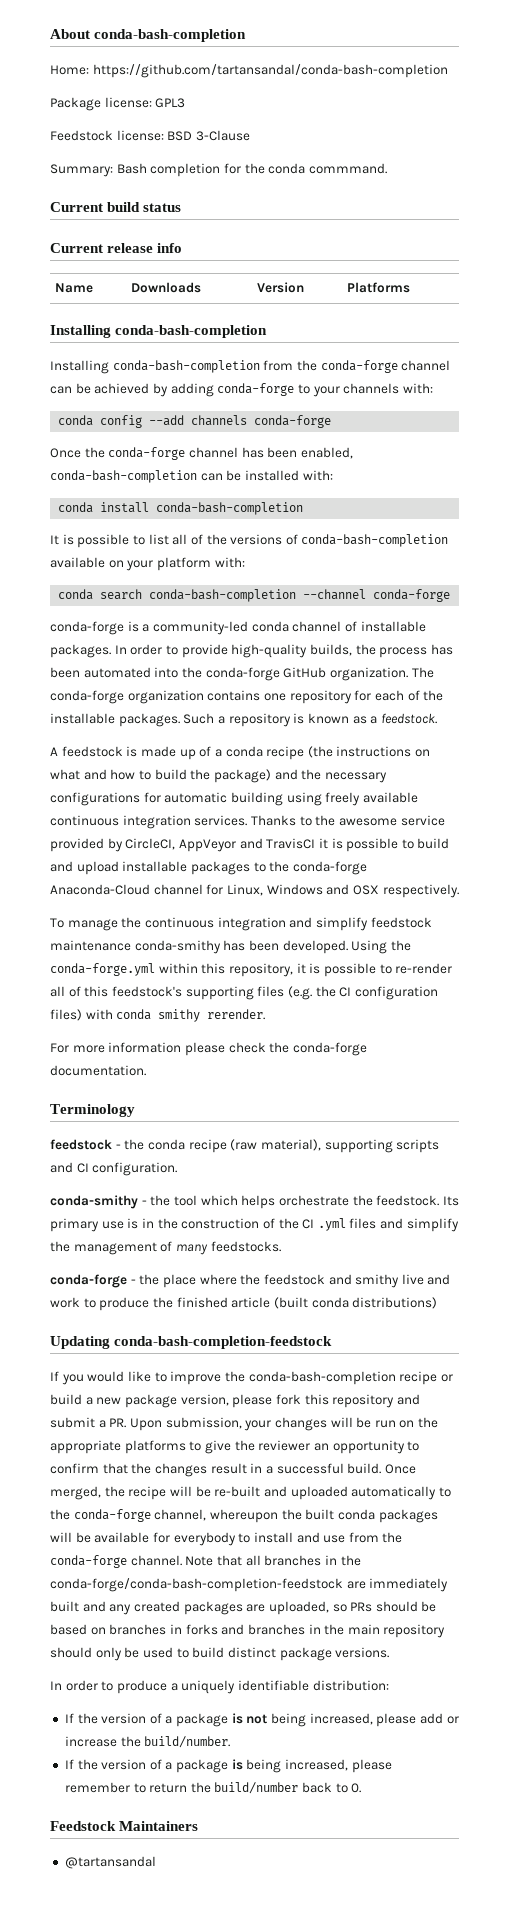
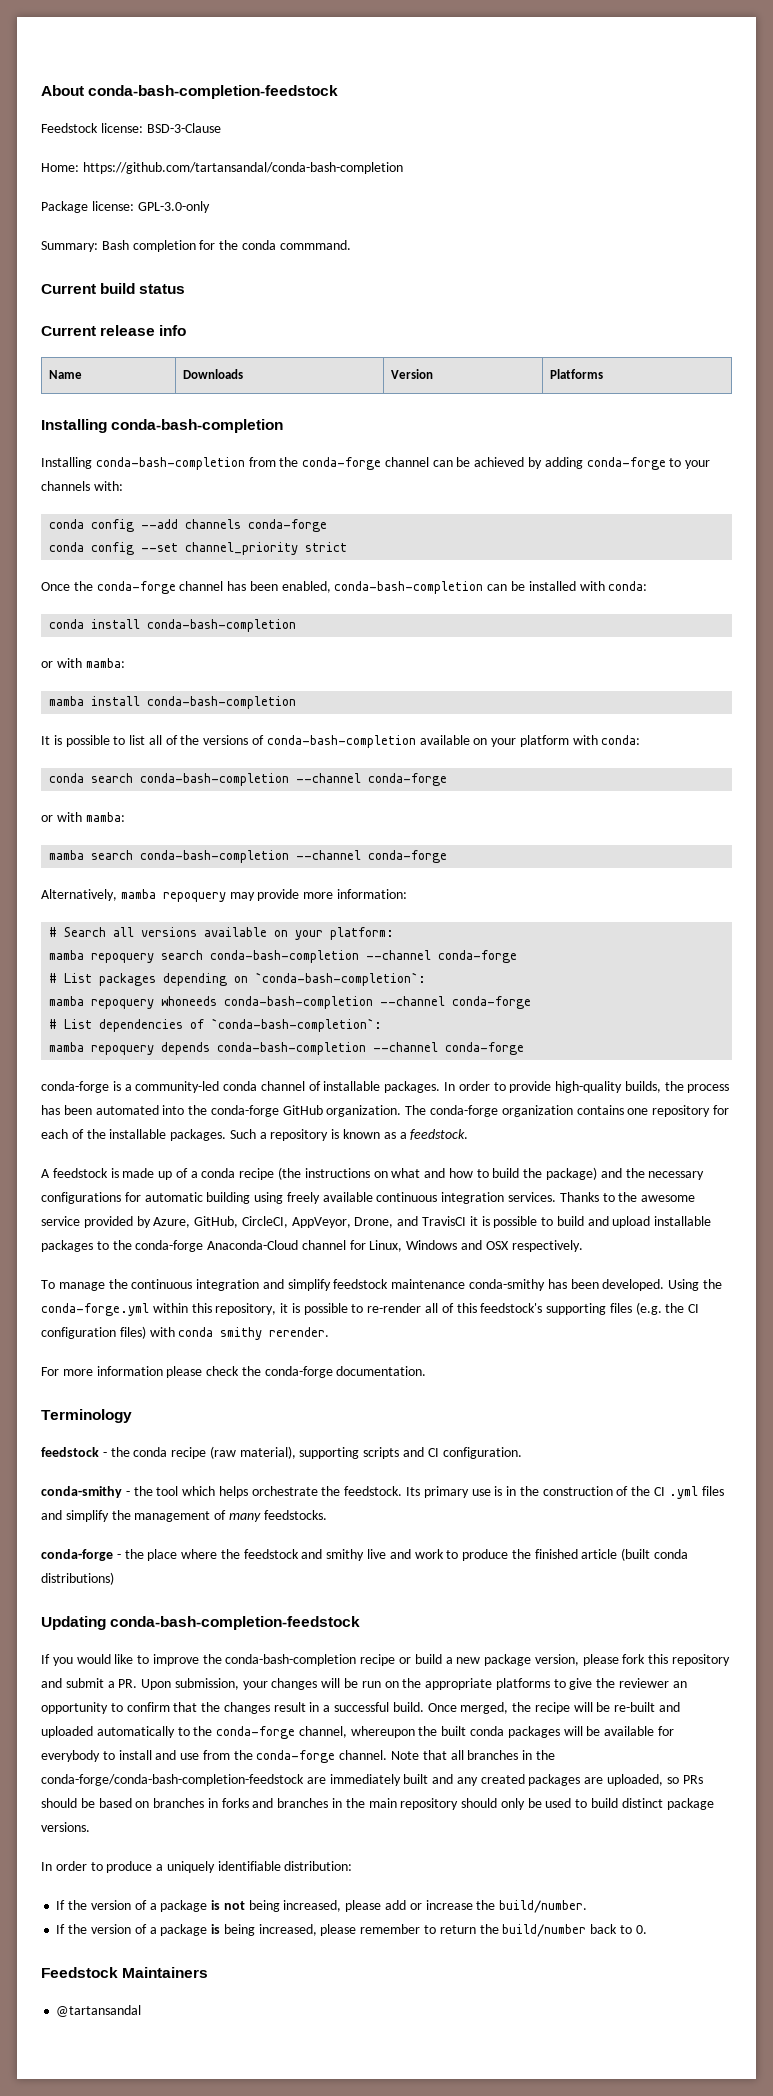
- About conda-bash-completion
+ About conda-bash-completion-feedstock
+ Feedstock license: BSD-3-Clause
- Package license: GPL3
- Feedstock license: BSD 3-Clause
+ Package license: GPL-3.0-only
+ conda config --set channel_priority strict
- Once the conda-forge channel has been enabled, conda-bash-completion can be installed with:
+ Once the conda-forge channel has been enabled, conda-bash-completion can be installed with conda:
  conda install conda-bash-completion
+ or with mamba:
+ mamba install conda-bash-completion
- It is possible to list all of the versions of conda-bash-completion available on your platform with:
+ It is possible to list all of the versions of conda-bash-completion available on your platform with conda:
  conda search conda-bash-completion --channel conda-forge
+ or with mamba:
+ mamba search conda-bash-completion --channel conda-forge
+ Alternatively, mamba repoquery may provide more information:
+ # Search all versions available on your platform:
+ mamba repoquery search conda-bash-completion --channel conda-forge
+ # List packages depending on `conda-bash-completion`:
+ mamba repoquery whoneeds conda-bash-completion --channel conda-forge
+ # List dependencies of `conda-bash-completion`:
+ mamba repoquery depends conda-bash-completion --channel conda-forge
- Thanks to the awesome service provided by CircleCI, AppVeyor and TravisCI it is possible to build and upload installable packages to the conda-forge Anaconda-Cloud channel for Linux, Windows and OSX respectively.
+ Thanks to the awesome service provided by Azure, GitHub, CircleCI, AppVeyor, Drone, and TravisCI it is possible to build and upload installable packages to the conda-forge Anaconda-Cloud channel for Linux, Windows and OSX respectively.

